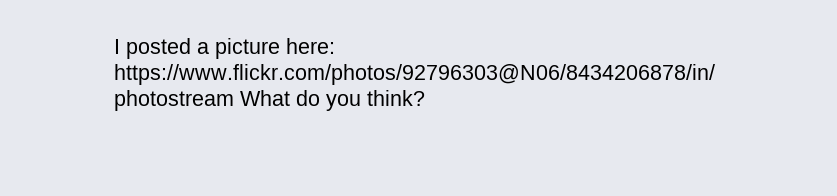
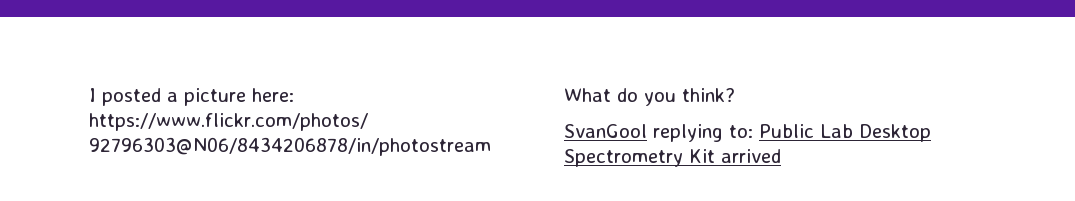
+ SvanGool replying to: Public Lab Desktop Spectrometry Kit arrived

